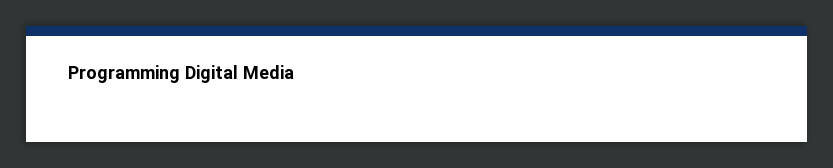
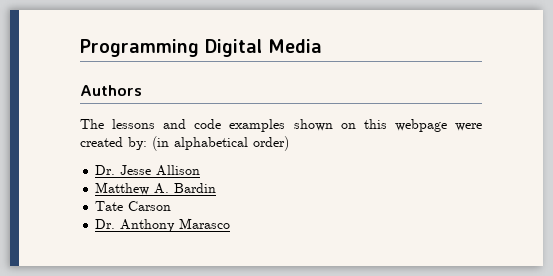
+ Authors
+ The lessons and code examples shown on this webpage were created by: (in alphabetical order)
+ Dr. Jesse Allison
+ Matthew A. Bardin
+ Tate Carson
+ Dr. Anthony Marasco

